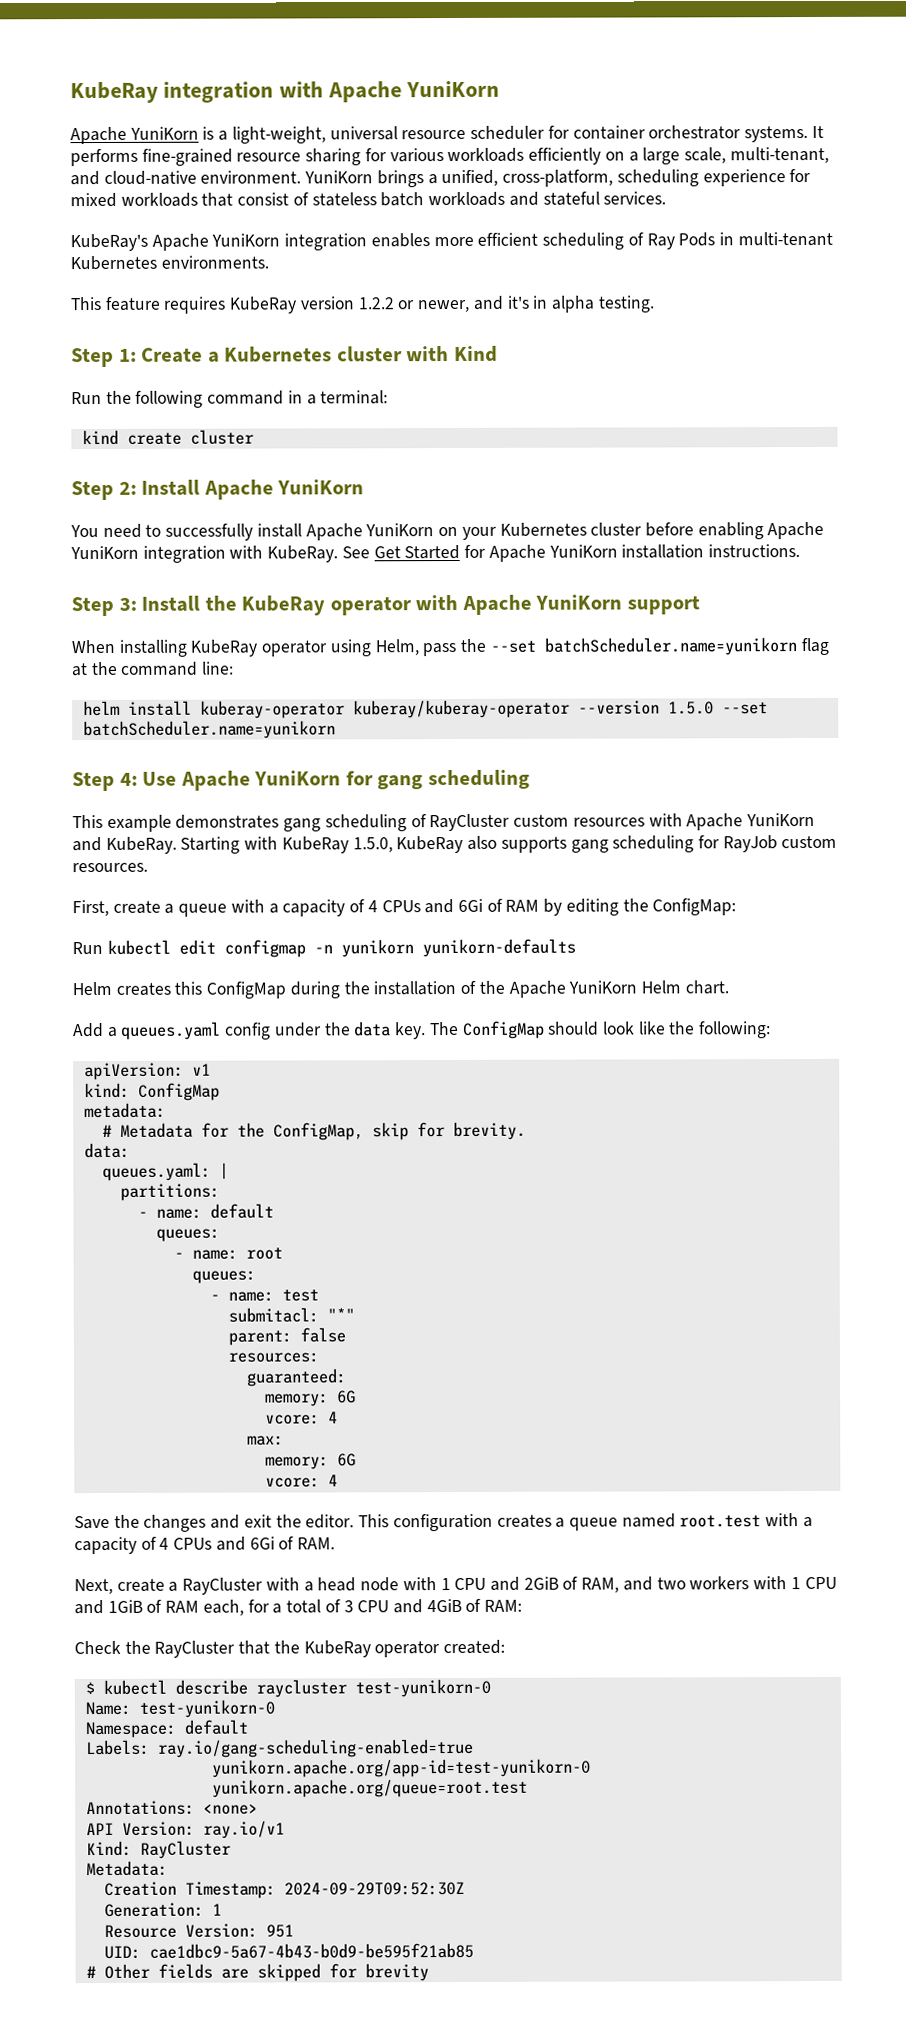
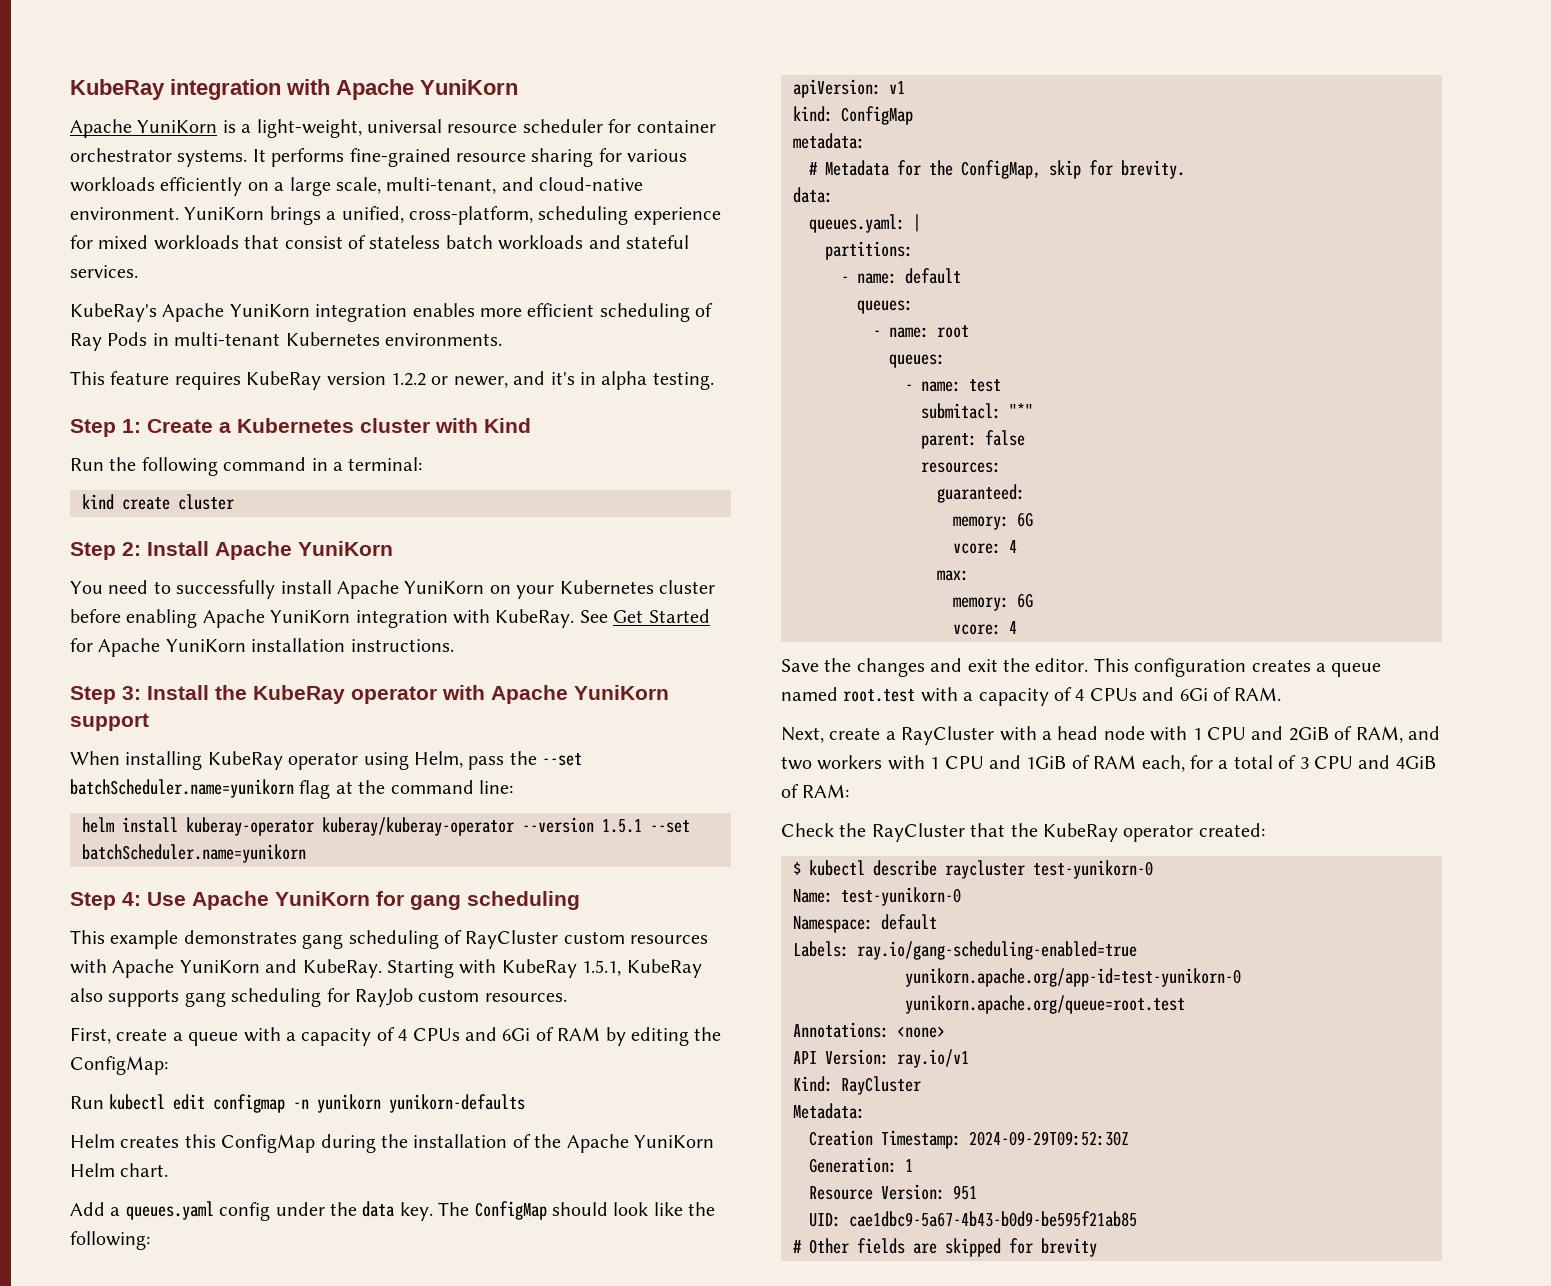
- helm install kuberay-operator kuberay/kuberay-operator --version 1.5.0 --set batchScheduler.name=yunikorn
+ helm install kuberay-operator kuberay/kuberay-operator --version 1.5.1 --set batchScheduler.name=yunikorn
- Starting with KubeRay 1.5.0, KubeRay also supports gang scheduling for RayJob custom resources.
+ Starting with KubeRay 1.5.1, KubeRay also supports gang scheduling for RayJob custom resources.

